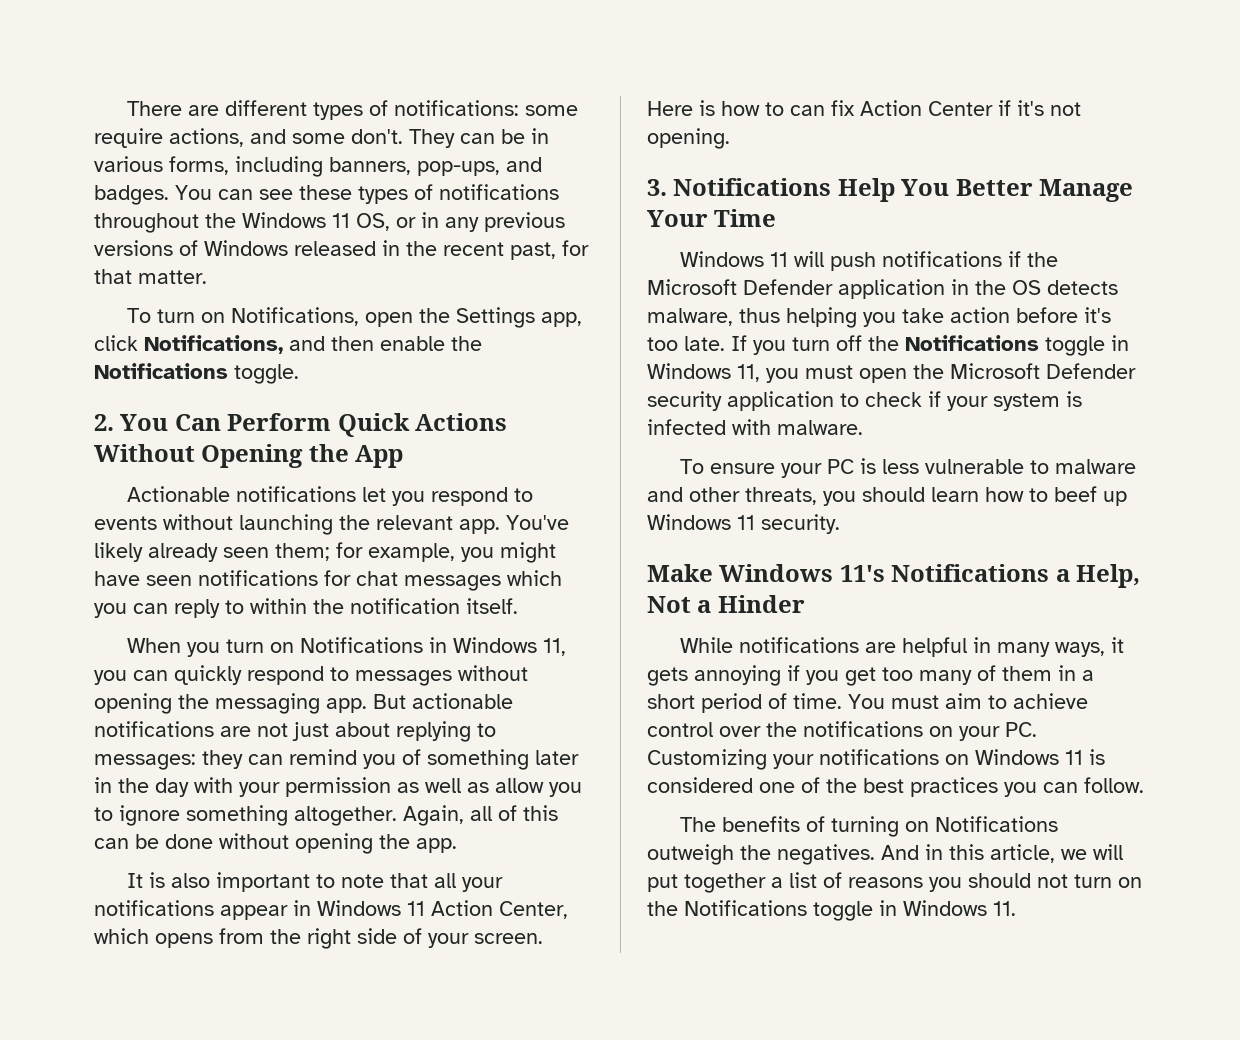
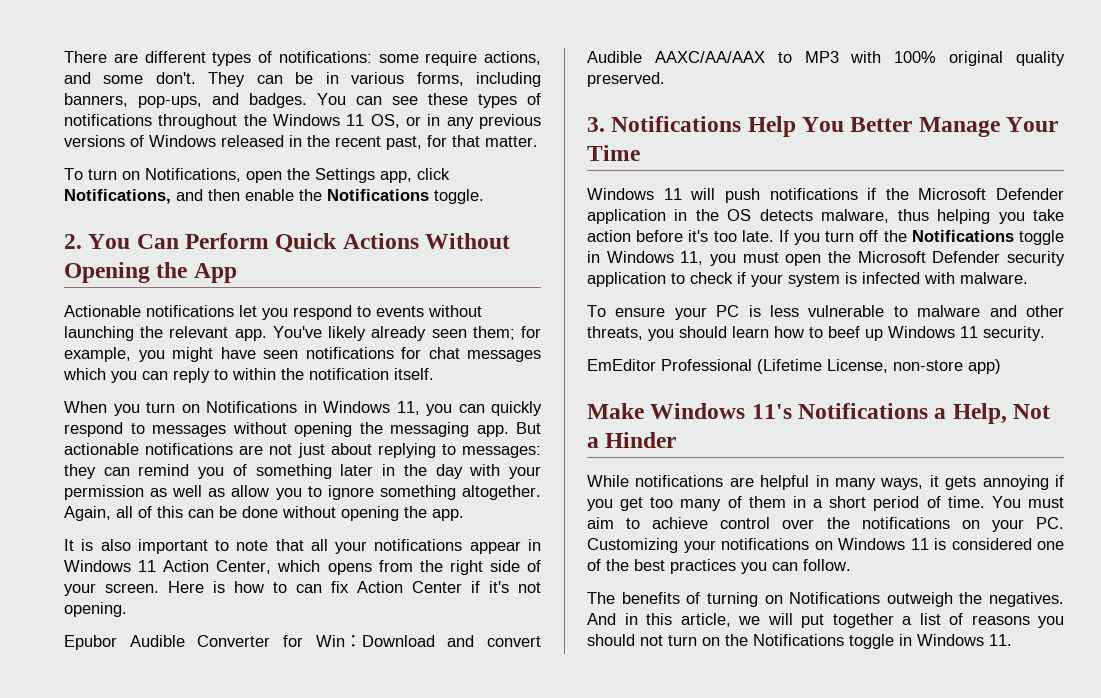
+ Epubor Audible Converter for Win：Download and convert Audible AAXC/AA/AAX to MP3 with 100% original quality preserved.
+ EmEditor Professional (Lifetime License, non-store app)

